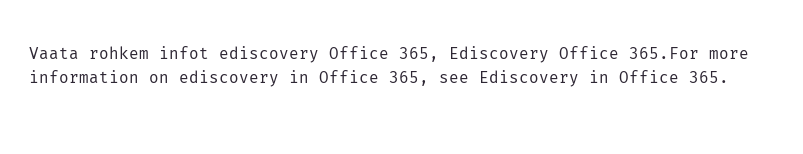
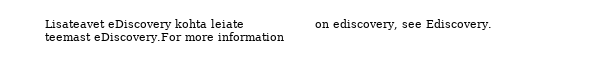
- Vaata rohkem infot ediscovery Office 365, Ediscovery Office 365.For more information on ediscovery in Office 365, see Ediscovery in Office 365.
+ Lisateavet eDiscovery kohta leiate teemast eDiscovery.For more information on ediscovery, see Ediscovery.

